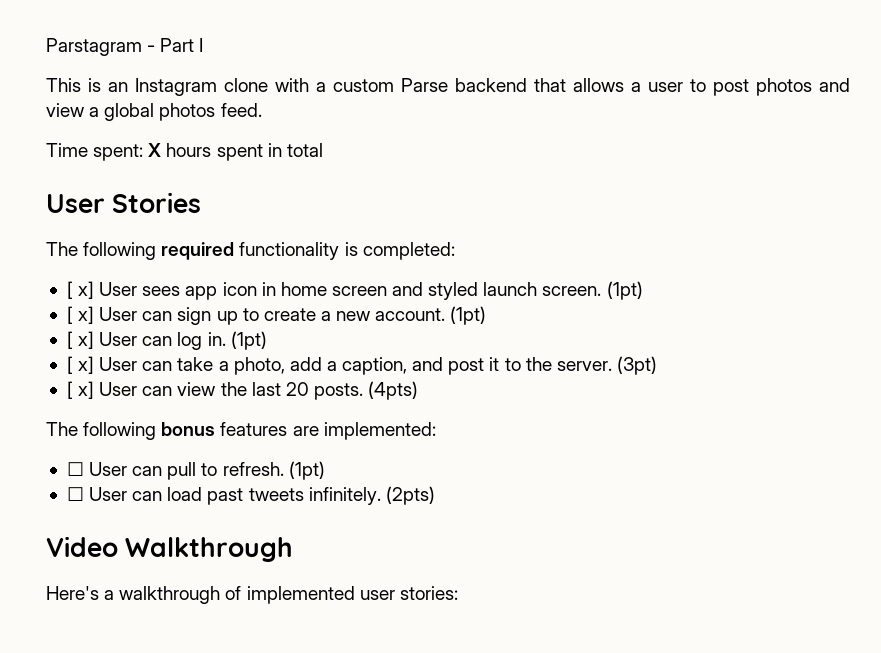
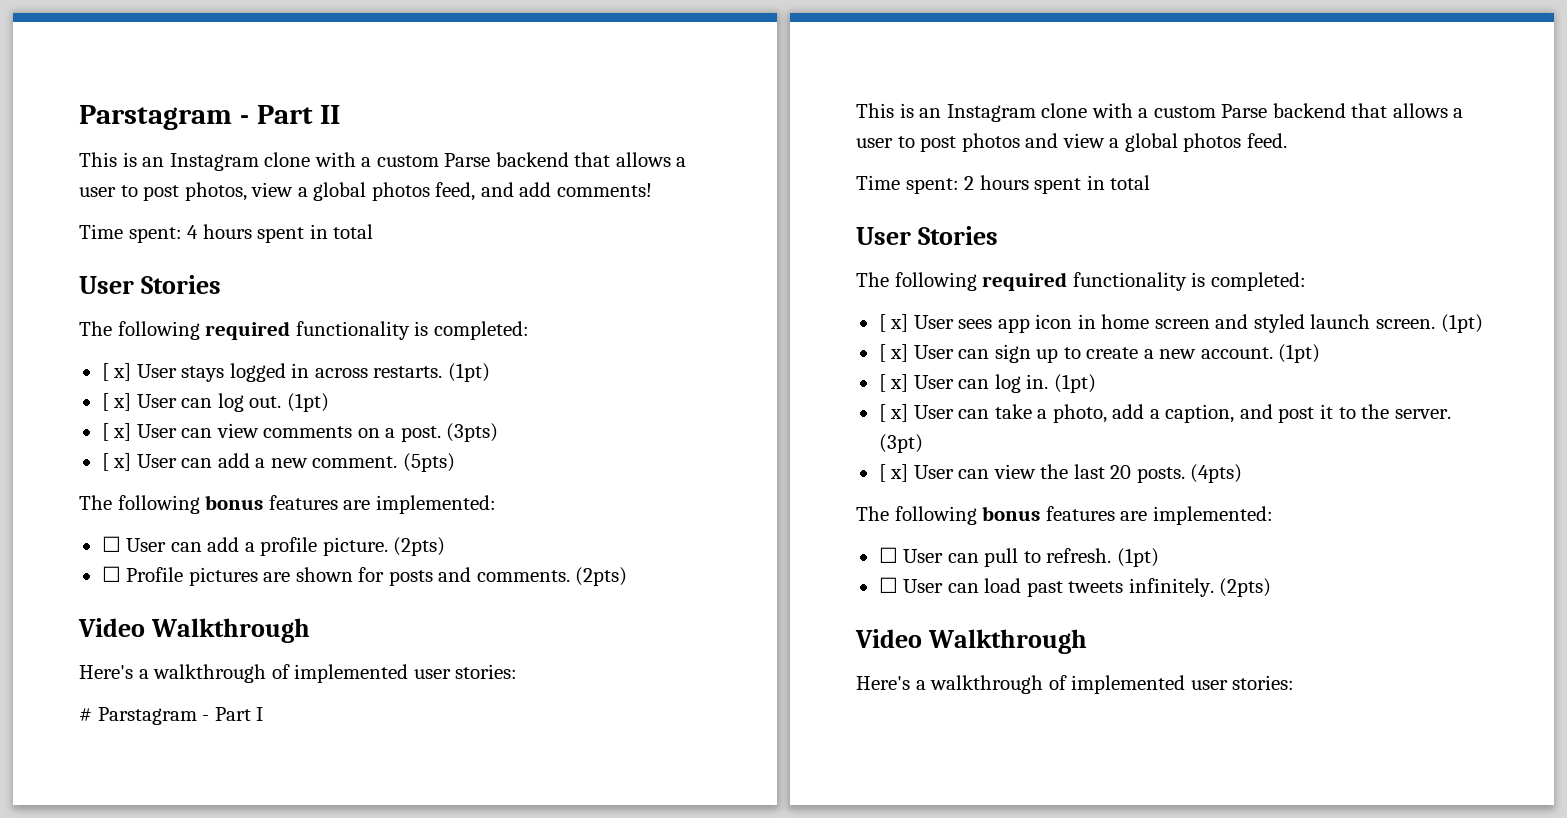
- Parstagram - Part I
+ Parstagram - Part II
+ This is an Instagram clone with a custom Parse backend that allows a user to post photos, view a global photos feed, and add comments!
+ Time spent: 4 hours spent in total
+ User Stories
+ The following required functionality is completed:
+ [ x] User stays logged in across restarts. (1pt)
+ [ x] User can log out. (1pt)
+ [ x] User can view comments on a post. (3pts)
+ [ x] User can add a new comment. (5pts)
+ The following bonus features are implemented:
+ ☐ User can add a profile picture. (2pts)
+ ☐ Profile pictures are shown for posts and comments. (2pts)
+ Video Walkthrough
+ Here's a walkthrough of implemented user stories:
+ # Parstagram - Part I
- Time spent: X hours spent in total
+ Time spent: 2 hours spent in total

